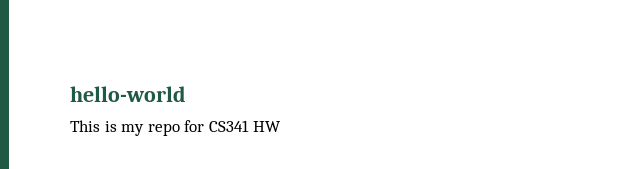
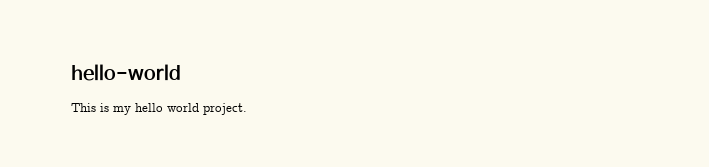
- This is my repo for CS341 HW
+ This is my hello world project.

